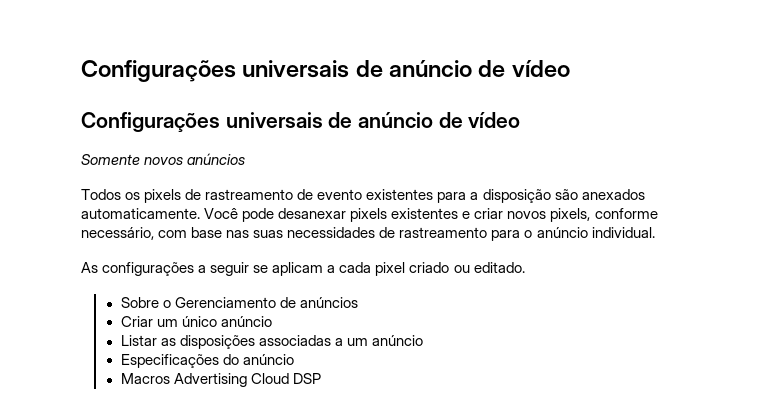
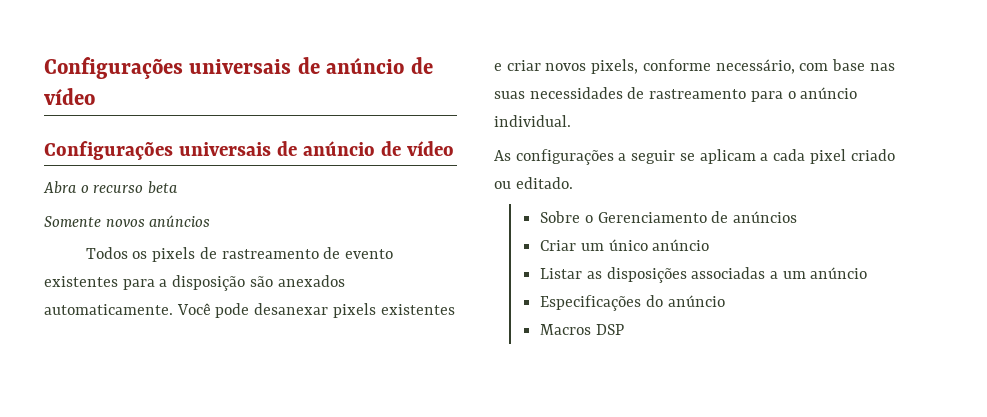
+ Abra o recurso beta
- Macros Advertising Cloud DSP
+ Macros DSP

